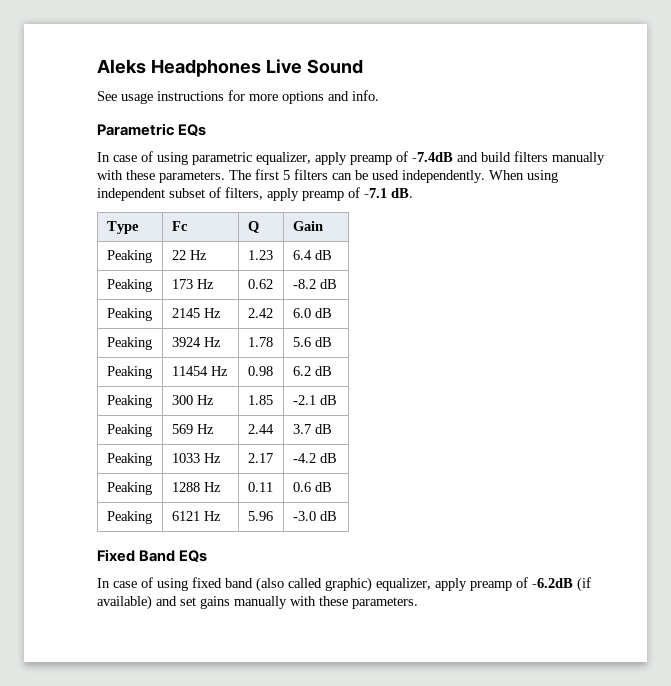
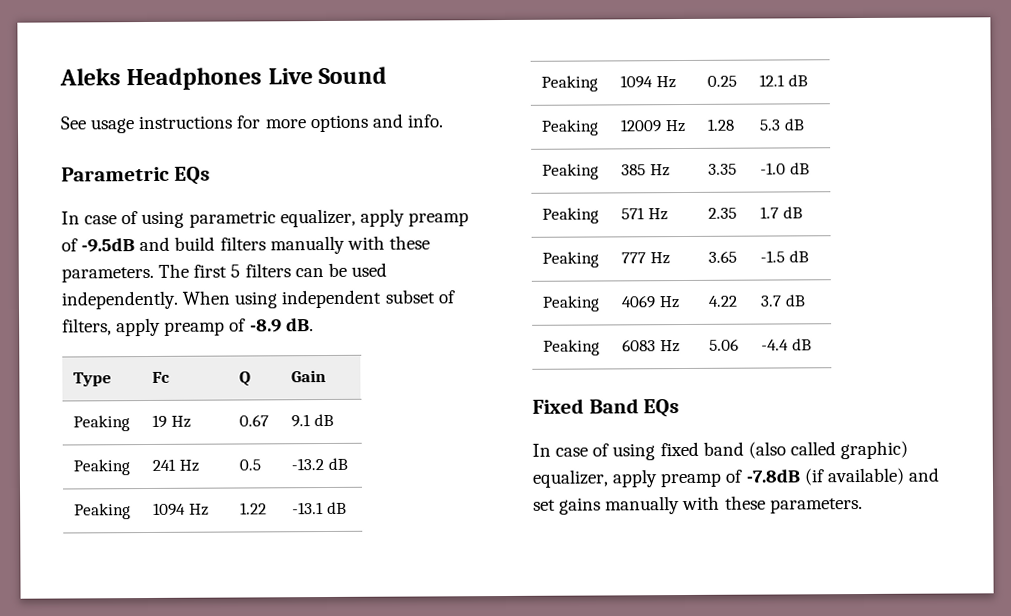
- In case of using parametric equalizer, apply preamp of -7.4dB and build filters manually with these parameters.
+ In case of using parametric equalizer, apply preamp of -9.5dB and build filters manually with these parameters.
- When using independent subset of filters, apply preamp of -7.1 dB.
+ When using independent subset of filters, apply preamp of -8.9 dB.
- Peaking | 22 Hz | 1.23 | 6.4 dB
- Peaking | 173 Hz | 0.62 | -8.2 dB
- Peaking | 2145 Hz | 2.42 | 6.0 dB
- Peaking | 3924 Hz | 1.78 | 5.6 dB
- Peaking | 11454 Hz | 0.98 | 6.2 dB
- Peaking | 300 Hz | 1.85 | -2.1 dB
- Peaking | 569 Hz | 2.44 | 3.7 dB
+ Peaking | 19 Hz | 0.67 | 9.1 dB
+ Peaking | 241 Hz | 0.5 | -13.2 dB
+ Peaking | 1094 Hz | 1.22 | -13.1 dB
+ Peaking | 1094 Hz | 0.25 | 12.1 dB
+ Peaking | 12009 Hz | 1.28 | 5.3 dB
+ Peaking | 385 Hz | 3.35 | -1.0 dB
+ Peaking | 571 Hz | 2.35 | 1.7 dB
+ Peaking | 777 Hz | 3.65 | -1.5 dB
+ Peaking | 4069 Hz | 4.22 | 3.7 dB
- Peaking | 1033 Hz | 2.17 | -4.2 dB
- Peaking | 1288 Hz | 0.11 | 0.6 dB
- Peaking | 6121 Hz | 5.96 | -3.0 dB
+ Peaking | 6083 Hz | 5.06 | -4.4 dB
- In case of using fixed band (also called graphic) equalizer, apply preamp of -6.2dB (if available) and set gains manually with these parameters.
+ In case of using fixed band (also called graphic) equalizer, apply preamp of -7.8dB (if available) and set gains manually with these parameters.

